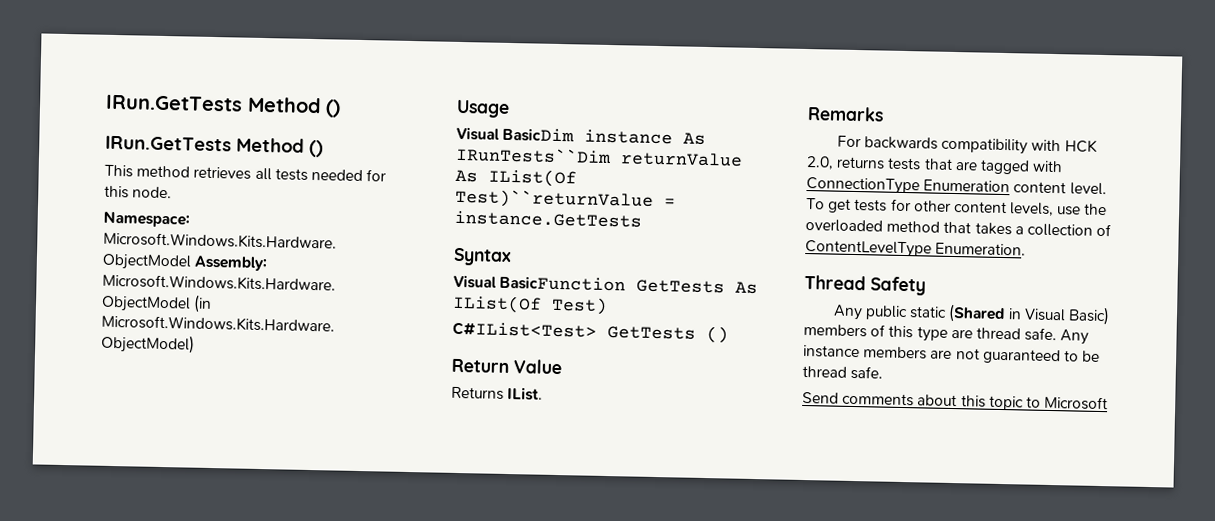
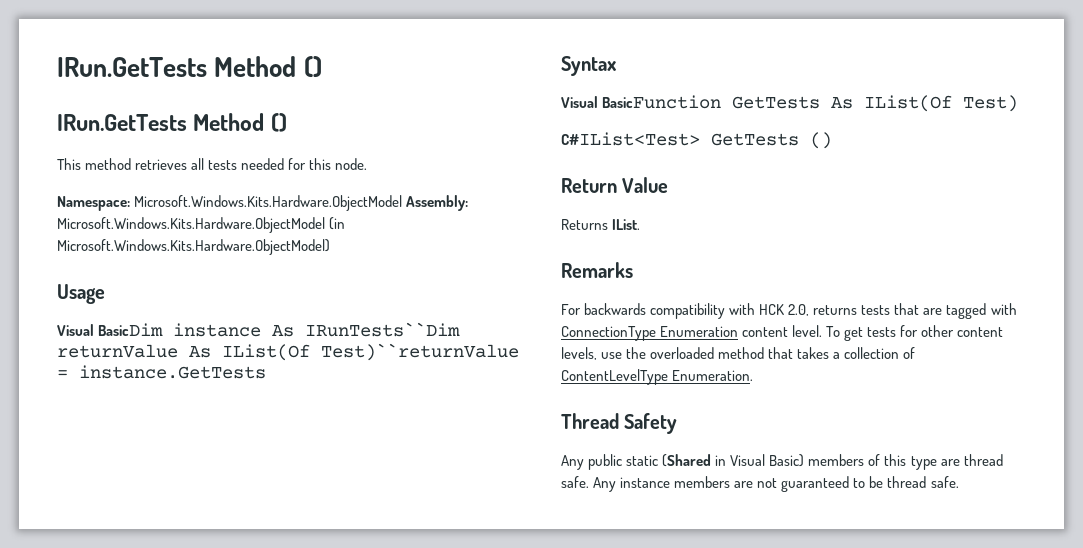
- Send comments about this topic to Microsoft

